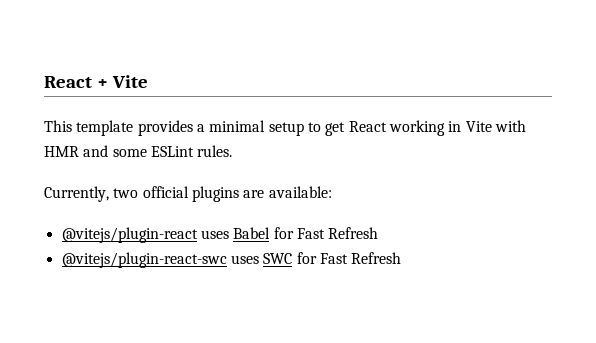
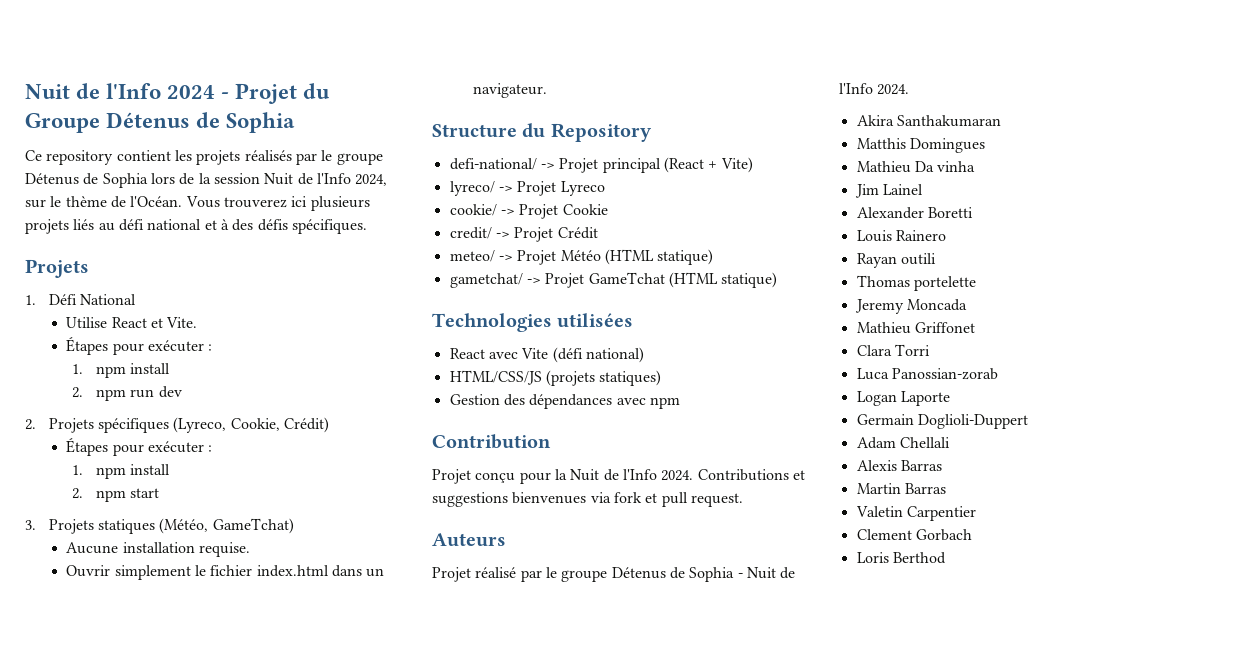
- React + Vite
- This template provides a minimal setup to get React working in Vite with HMR and some ESLint rules.
- Currently, two official plugins are available:
- @vitejs/plugin-react uses Babel for Fast Refresh
- @vitejs/plugin-react-swc uses SWC for Fast Refresh
+ Nuit de l'Info 2024 - Projet du Groupe Détenus de Sophia
+ Ce repository contient les projets réalisés par le groupe Détenus de Sophia lors de la session Nuit de l'Info 2024, sur le thème de l'Océan. Vous trouverez ici plusieurs projets liés au défi national et à des défis spécifiques.
+ Projets
+ 1. Défi National
+ Utilise React et Vite.
+ Étapes pour exécuter :
+ 1. npm install
+ 2. npm run dev
+ 2. Projets spécifiques (Lyreco, Cookie, Crédit)
+ Étapes pour exécuter :
+ 1. npm install
+ 2. npm start
+ 3. Projets statiques (Météo, GameTchat)
+ Aucune installation requise.
+ Ouvrir simplement le fichier index.html dans un navigateur.
+ Structure du Repository
+ defi-national/ -> Projet principal (React + Vite)
+ lyreco/ -> Projet Lyreco
+ cookie/ -> Projet Cookie
+ credit/ -> Projet Crédit
+ meteo/ -> Projet Météo (HTML statique)
+ gametchat/ -> Projet GameTchat (HTML statique)
+ Technologies utilisées
+ React avec Vite (défi national)
+ HTML/CSS/JS (projets statiques)
+ Gestion des dépendances avec npm
+ Contribution
+ Projet conçu pour la Nuit de l'Info 2024. Contributions et suggestions bienvenues via fork et pull request.
+ Auteurs
+ Projet réalisé par le groupe Détenus de Sophia - Nuit de l'Info 2024.
+ Akira Santhakumaran
+ Matthis Domingues
+ Mathieu Da vinha
+ Jim Lainel
+ Alexander Boretti
+ Louis Rainero
+ Rayan outili
+ Thomas portelette
+ Jeremy Moncada
+ Mathieu Griffonet
+ Clara Torri
+ Luca Panossian-zorab
+ Logan Laporte
+ Germain Doglioli-Duppert
+ Adam Chellali
+ Alexis Barras
+ Martin Barras
+ Valetin Carpentier
+ Clement Gorbach
+ Loris Berthod

